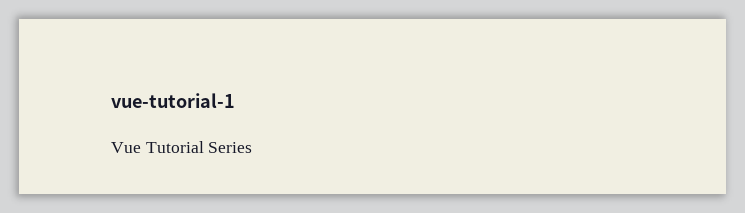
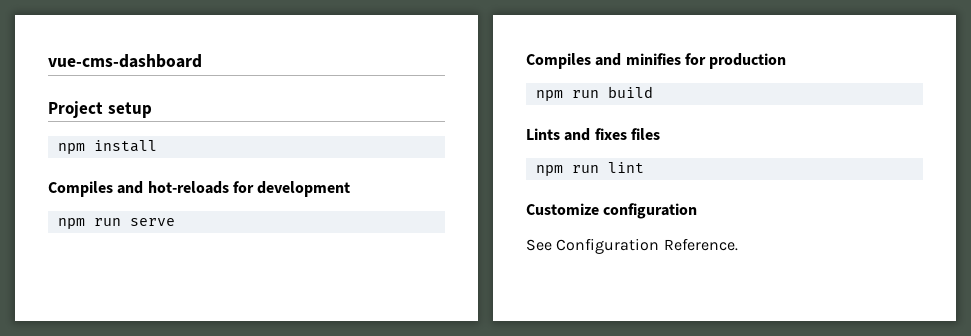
- vue-tutorial-1
- Vue Tutorial Series
+ vue-cms-dashboard
+ Project setup
+ npm install
+ Compiles and hot-reloads for development
+ npm run serve
+ Compiles and minifies for production
+ npm run build
+ Lints and fixes files
+ npm run lint
+ Customize configuration
+ See Configuration Reference.

